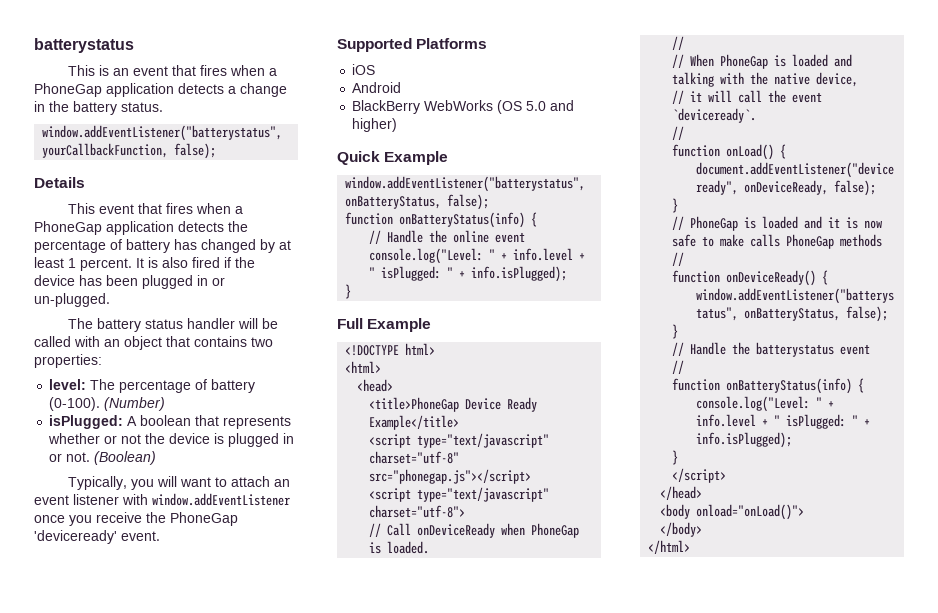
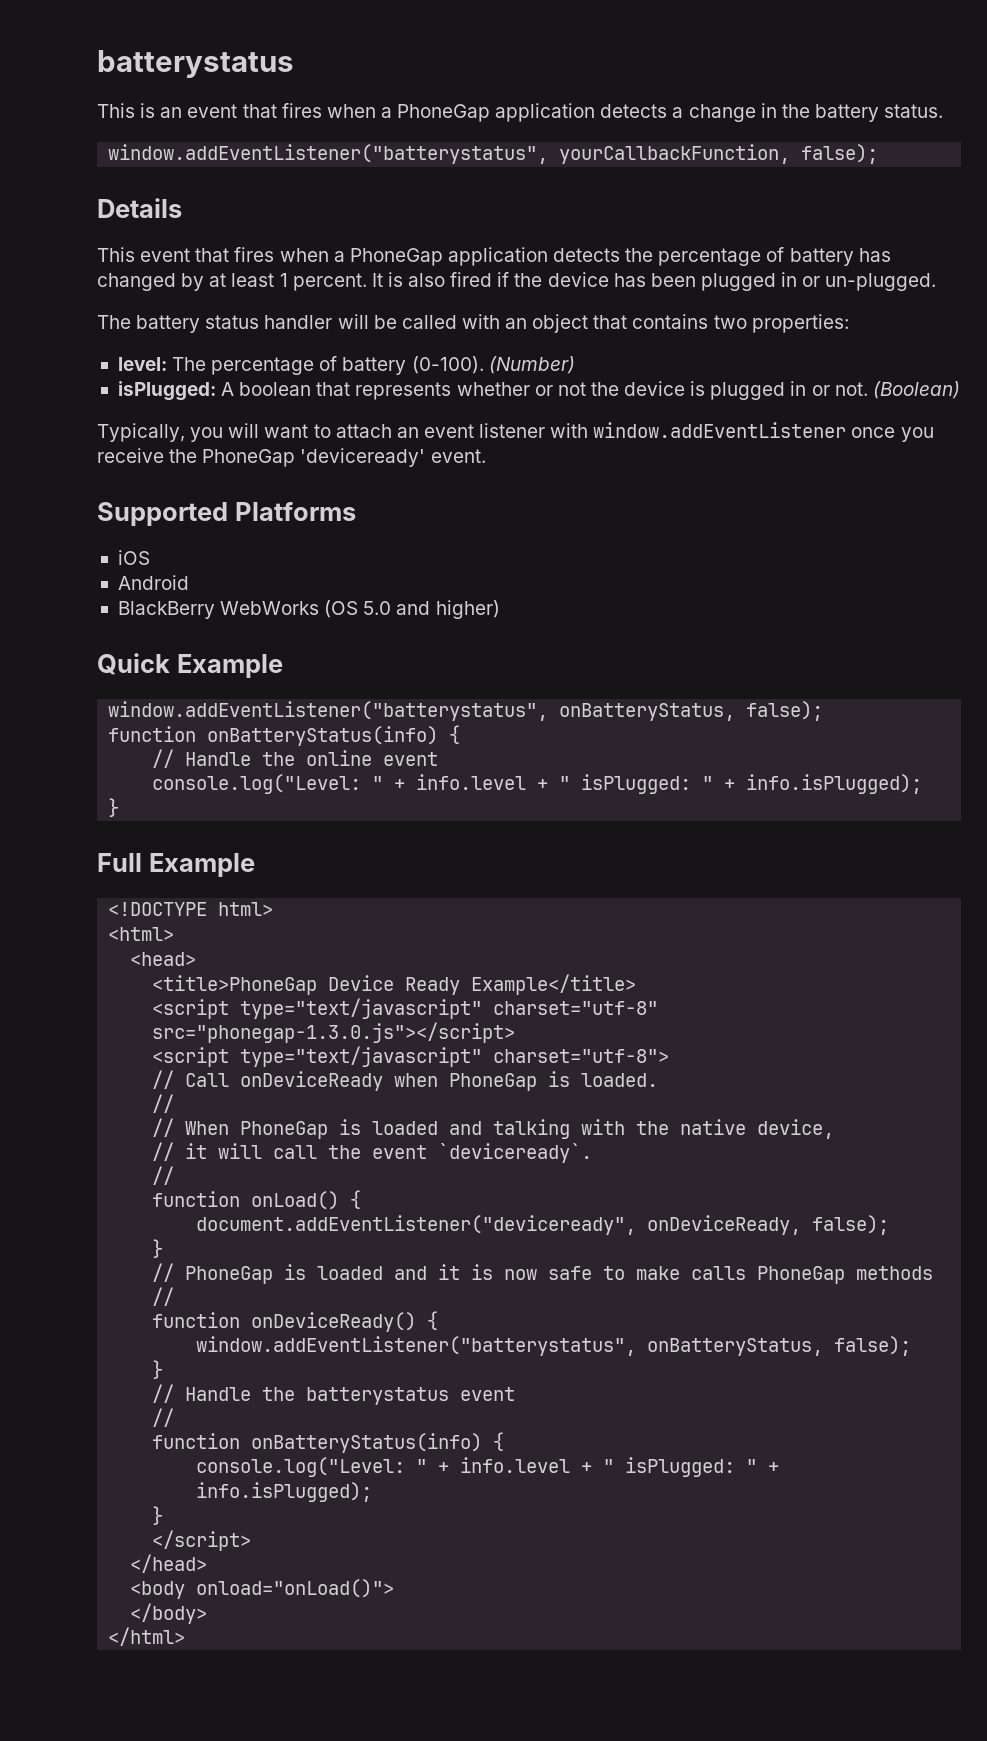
- <script type="text/javascript" charset="utf-8" src="phonegap.js"></script>
+ <script type="text/javascript" charset="utf-8" src="phonegap-1.3.0.js"></script>

